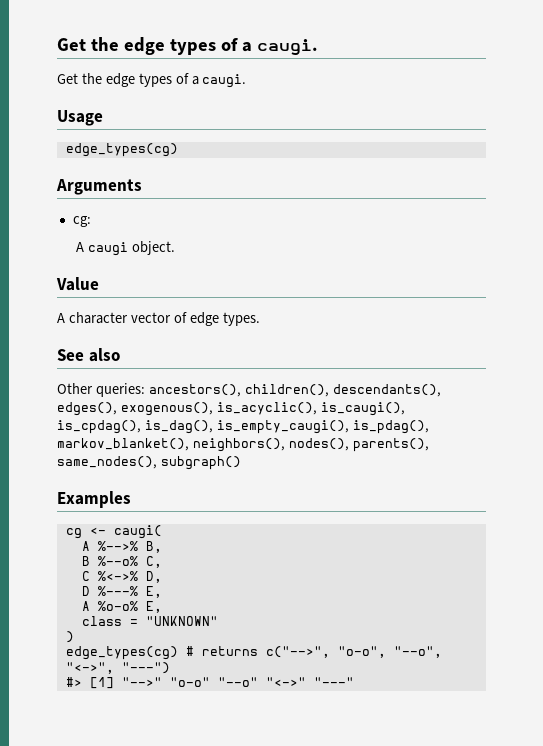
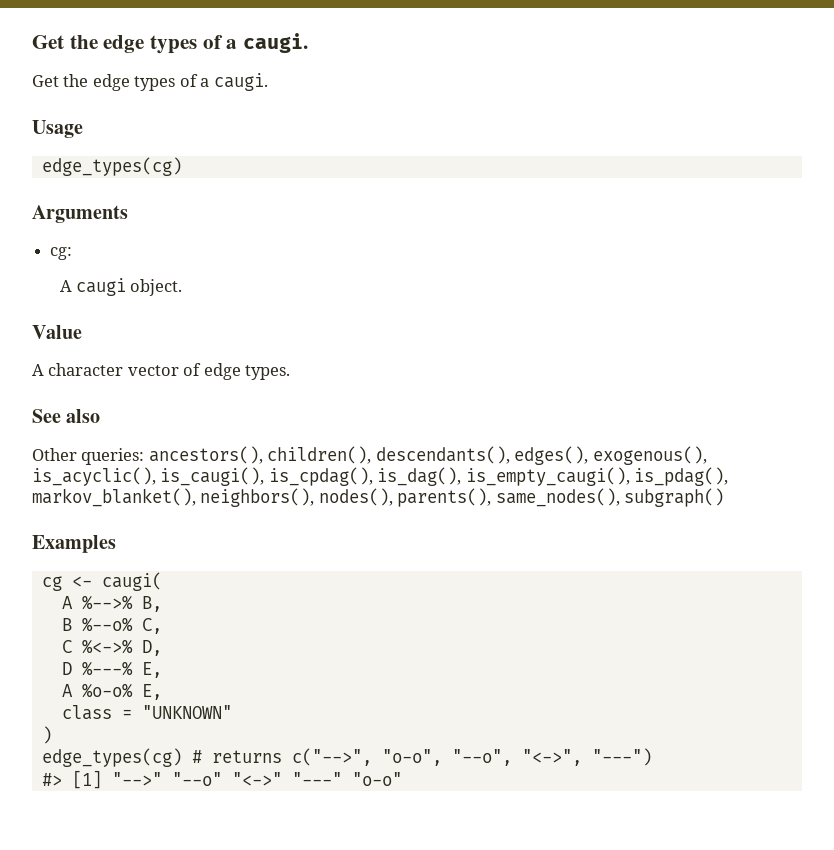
- #> [1] "-->" "o-o" "--o" "<->" "---"
+ #> [1] "-->" "--o" "<->" "---" "o-o"

